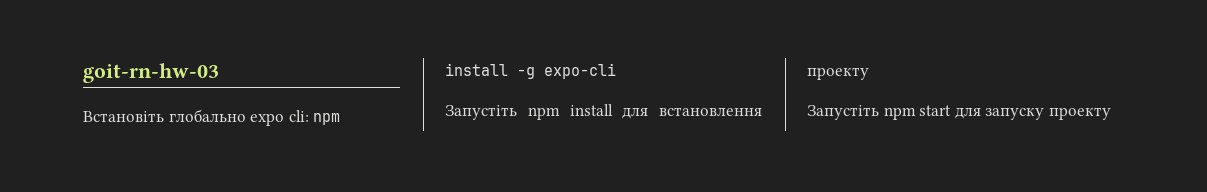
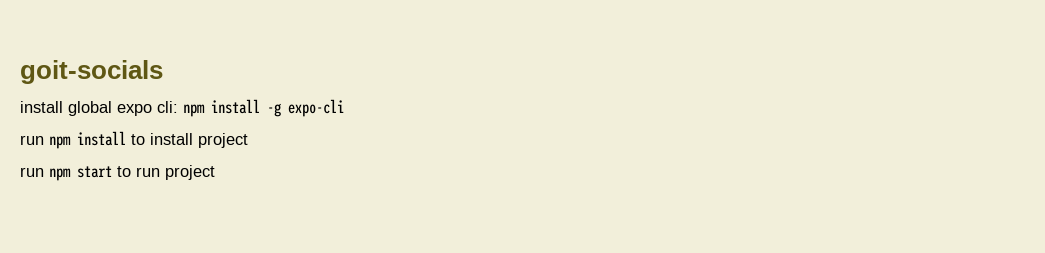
- goit-rn-hw-03
- Встановіть глобально expo cli: npm install -g expo-cli
+ goit-socials
+ install global expo cli: npm install -g expo-cli
- Запустіть npm install для встановлення проекту
- Запустіть npm start для запуску проекту
+ run npm install to install project
+ run npm start to run project

